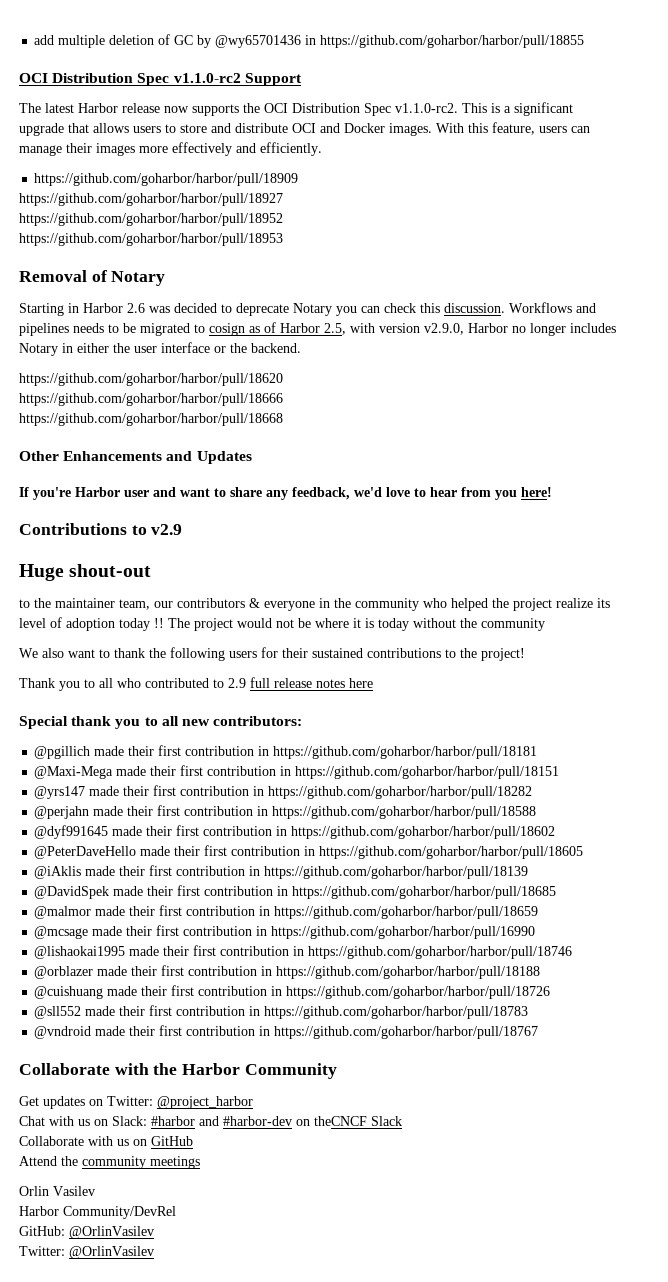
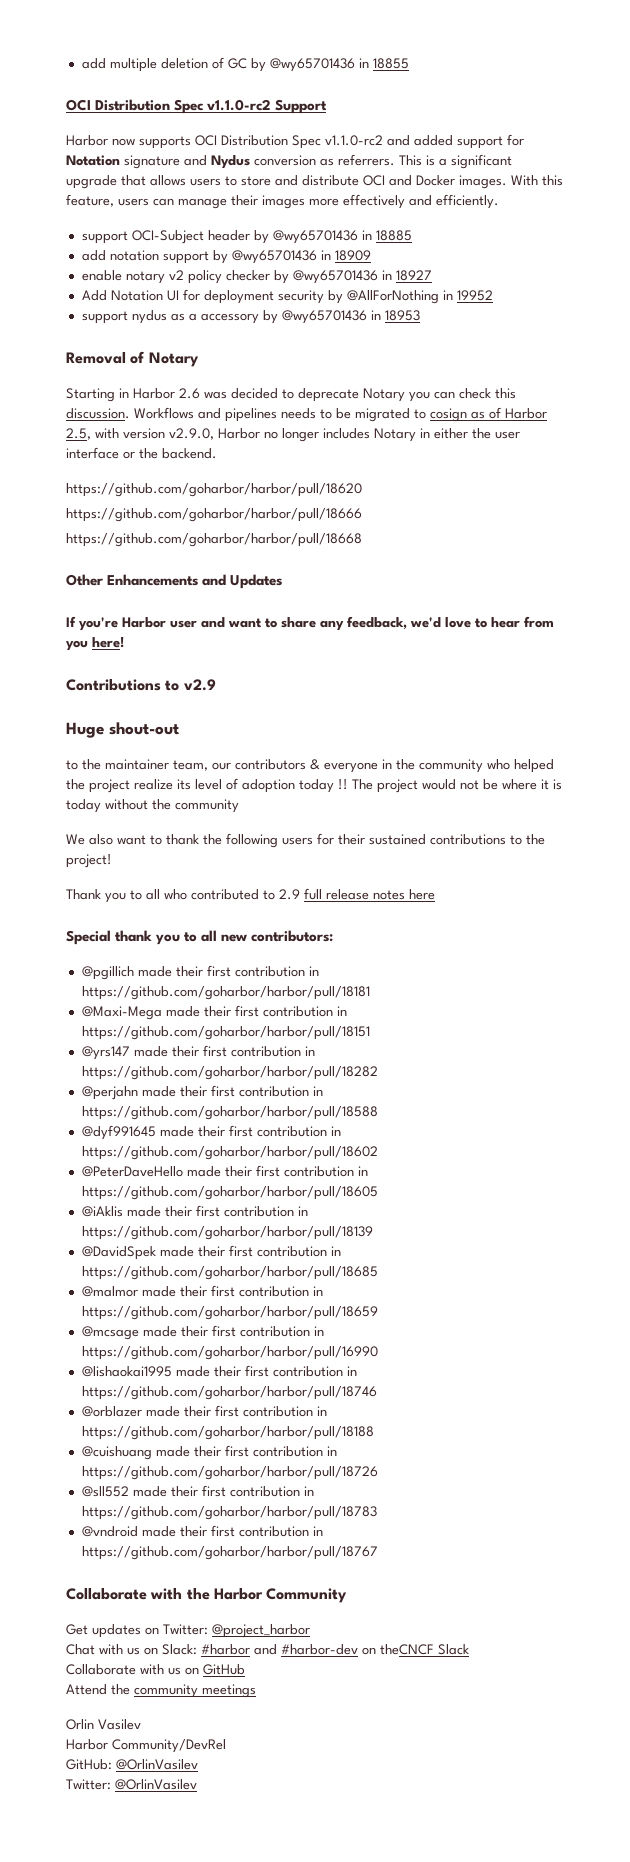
- add multiple deletion of GC by @wy65701436 in https://github.com/goharbor/harbor/pull/18855
+ add multiple deletion of GC by @wy65701436 in 18855
- The latest Harbor release now supports the OCI Distribution Spec v1.1.0-rc2. This is a significant upgrade that allows users to store and distribute OCI and Docker images.
+ Harbor now supports OCI Distribution Spec v1.1.0-rc2 and added support for Notation signature and Nydus conversion as referrers. This is a significant upgrade that allows users to store and distribute OCI and Docker images.
- https://github.com/goharbor/harbor/pull/18909
- https://github.com/goharbor/harbor/pull/18927
- https://github.com/goharbor/harbor/pull/18952
- https://github.com/goharbor/harbor/pull/18953
+ support OCI-Subject header by @wy65701436 in 18885
+ add notation support by @wy65701436 in 18909
+ enable notary v2 policy checker by @wy65701436 in 18927
+ Add Notation UI for deployment security by @AllForNothing in 19952
+ support nydus as a accessory by @wy65701436 in 18953

